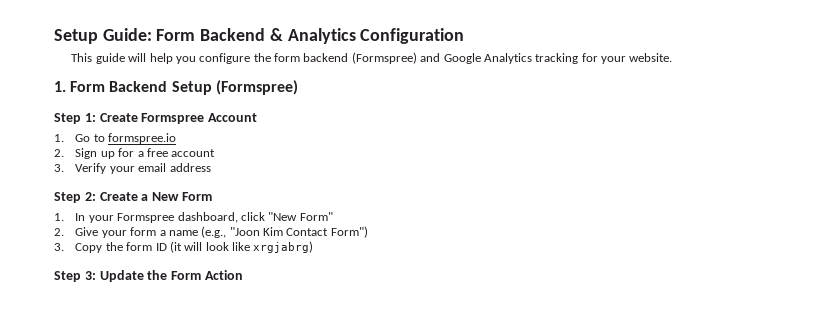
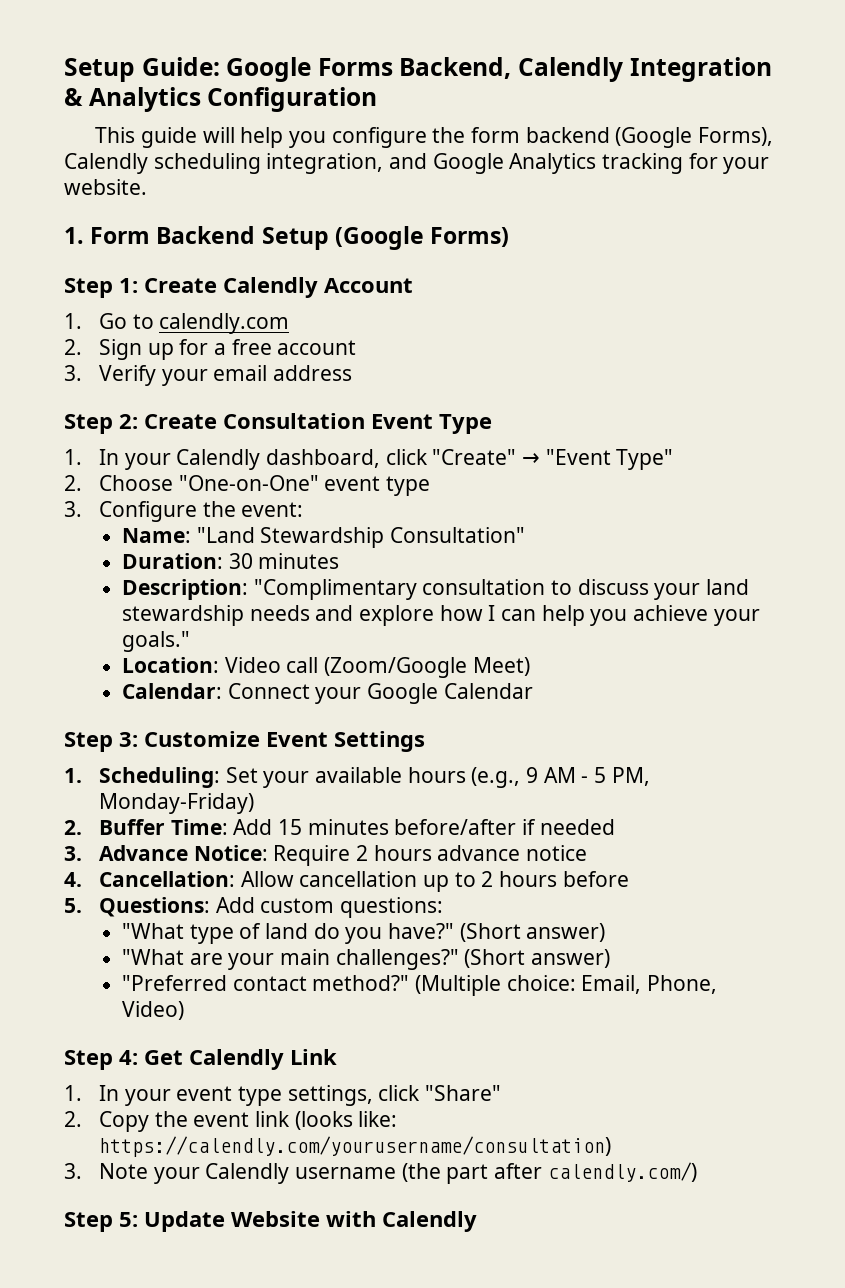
- Setup Guide: Form Backend & Analytics Configuration
+ Setup Guide: Google Forms Backend, Calendly Integration & Analytics Configuration
- This guide will help you configure the form backend (Formspree) and Google Analytics tracking for your website.
+ This guide will help you configure the form backend (Google Forms), Calendly scheduling integration, and Google Analytics tracking for your website.
- 1. Form Backend Setup (Formspree)
+ 1. Form Backend Setup (Google Forms)
- Step 1: Create Formspree Account
+ Step 1: Create Calendly Account
- 1. Go to formspree.io
+ 1. Go to calendly.com
- Step 2: Create a New Form
- 1. In your Formspree dashboard, click "New Form"
- 2. Give your form a name (e.g., "Joon Kim Contact Form")
- 3. Copy the form ID (it will look like xrgjabrg)
- Step 3: Update the Form Action
+ Step 2: Create Consultation Event Type
+ 1. In your Calendly dashboard, click "Create" → "Event Type"
+ 2. Choose "One-on-One" event type
+ 3. Configure the event:
+ Name: "Land Stewardship Consultation"
+ Duration: 30 minutes
+ Description: "Complimentary consultation to discuss your land stewardship needs and explore how I can help you achieve your goals."
+ Location: Video call (Zoom/Google Meet)
+ Calendar: Connect your Google Calendar
+ Step 3: Customize Event Settings
+ 1. Scheduling: Set your available hours (e.g., 9 AM - 5 PM, Monday-Friday)
+ 2. Buffer Time: Add 15 minutes before/after if needed
+ 3. Advance Notice: Require 2 hours advance notice
+ 4. Cancellation: Allow cancellation up to 2 hours before
+ 5. Questions: Add custom questions:
+ "What type of land do you have?" (Short answer)
+ "What are your main challenges?" (Short answer)
+ "Preferred contact method?" (Multiple choice: Email, Phone, Video)
+ Step 4: Get Calendly Link
+ 1. In your event type settings, click "Share"
+ 2. Copy the event link (looks like: https://calendly.com/yourusername/consultation)
+ 3. Note your Calendly username (the part after calendly.com/)
+ Step 5: Update Website with Calendly

